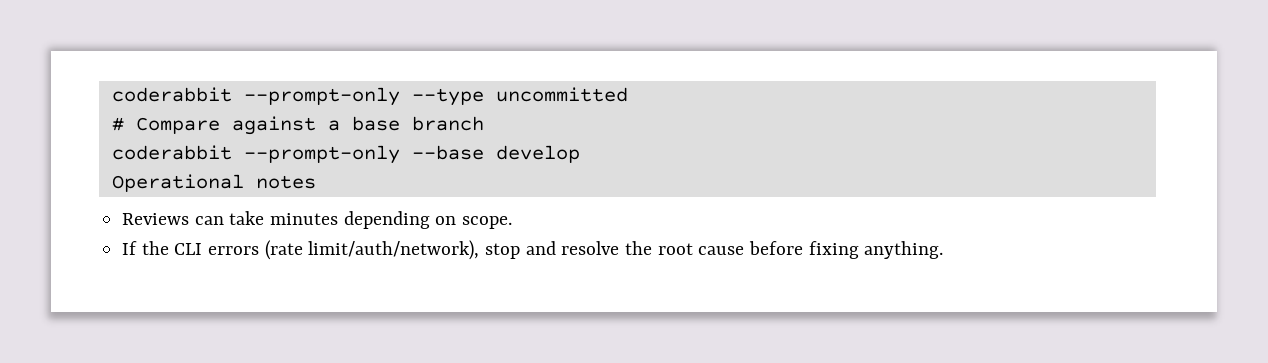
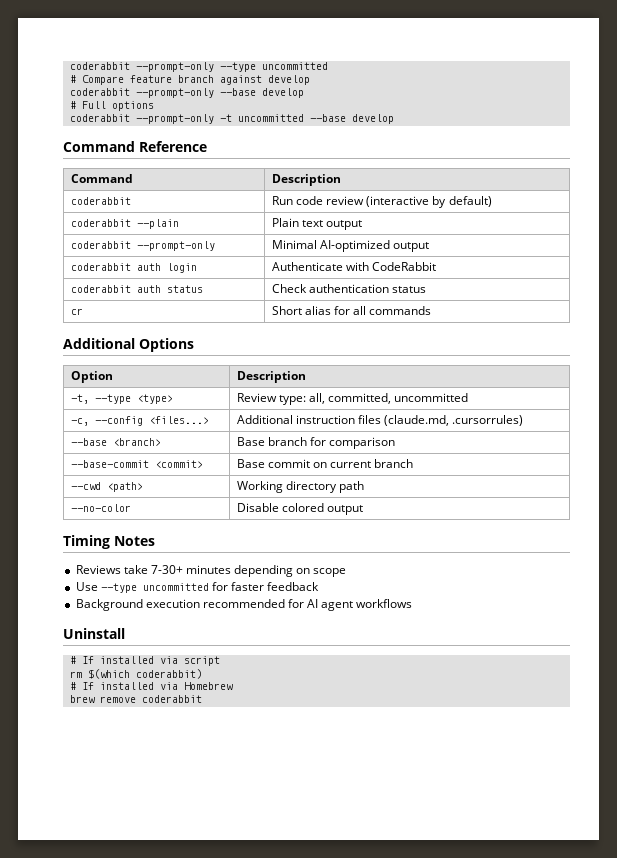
- # Compare against a base branch
+ # Compare feature branch against develop
- Operational notes
+ # Full options
+ coderabbit --prompt-only -t uncommitted --base develop
+ Command Reference
+ Command | Description
+ coderabbit | Run code review (interactive by default)
+ coderabbit --plain | Plain text output
+ coderabbit --prompt-only | Minimal AI-optimized output
+ coderabbit auth login | Authenticate with CodeRabbit
+ coderabbit auth status | Check authentication status
+ cr | Short alias for all commands
+ Additional Options
+ Option | Description
+ -t, --type <type> | Review type: all, committed, uncommitted
+ -c, --config <files...> | Additional instruction files (claude.md, .cursorrules)
+ --base <branch> | Base branch for comparison
+ --base-commit <commit> | Base commit on current branch
+ --cwd <path> | Working directory path
+ --no-color | Disable colored output
+ Timing Notes
- Reviews can take minutes depending on scope.
- If the CLI errors (rate limit/auth/network), stop and resolve the root cause before fixing anything.
+ Reviews take 7-30+ minutes depending on scope
+ Use --type uncommitted for faster feedback
+ Background execution recommended for AI agent workflows
+ Uninstall
+ # If installed via script
+ rm $(which coderabbit)
+ # If installed via Homebrew
+ brew remove coderabbit

